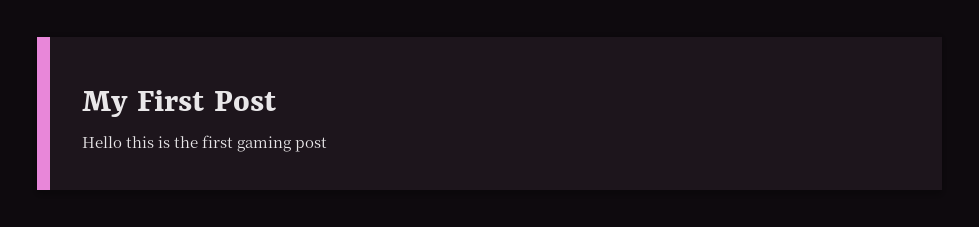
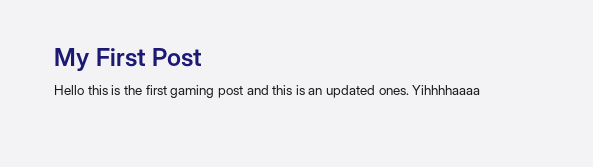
- Hello this is the first gaming post
+ Hello this is the first gaming post and this is an updated ones. Yihhhhaaaa

